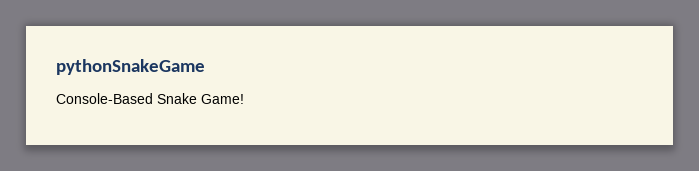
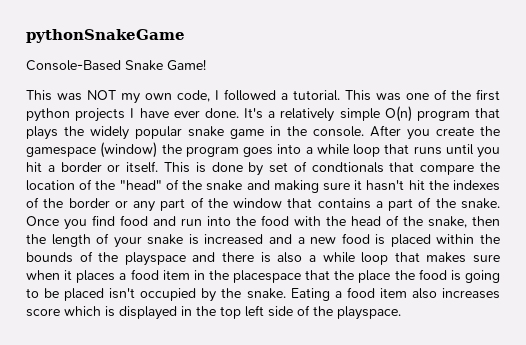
+ This was NOT my own code, I followed a tutorial. This was one of the first python projects I have ever done. It's a relatively simple O(n) program that plays the widely popular snake game in the console. After you create the gamespace (window) the program goes into a while loop that runs until you hit a border or itself. This is done by set of condtionals that compare the location of the "head" of the snake and making sure it hasn't hit the indexes of the border or any part of the window that contains a part of the snake. Once you find food and run into the food with the head of the snake, then the length of your snake is increased and a new food is placed within the bounds of the playspace and there is also a while loop that makes sure when it places a food item in the placespace that the place the food is going to be placed isn't occupied by the snake. Eating a food item also increases score which is displayed in the top left side of the playspace.

